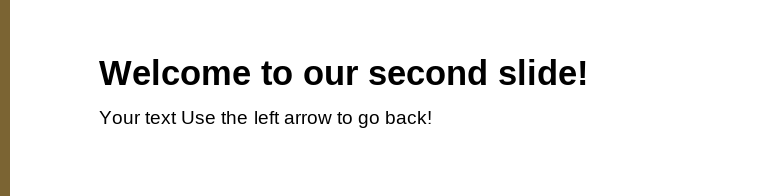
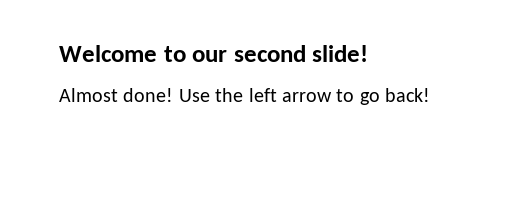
- Your text Use the left arrow to go back!
+ Almost done! Use the left arrow to go back!

